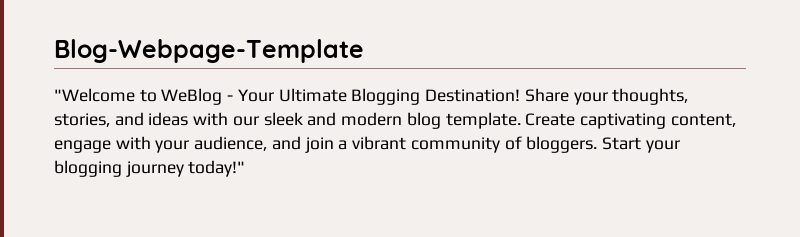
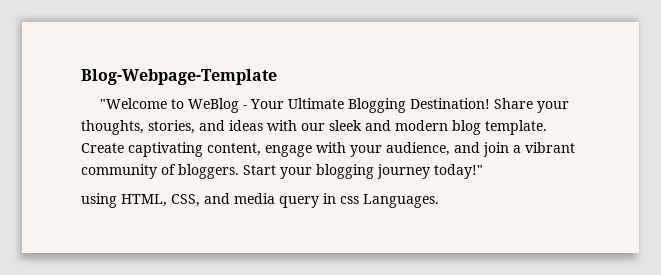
+ using HTML, CSS, and media query in css Languages.

